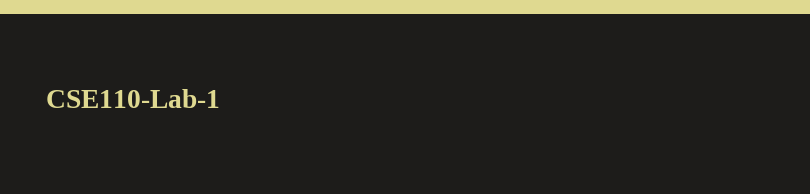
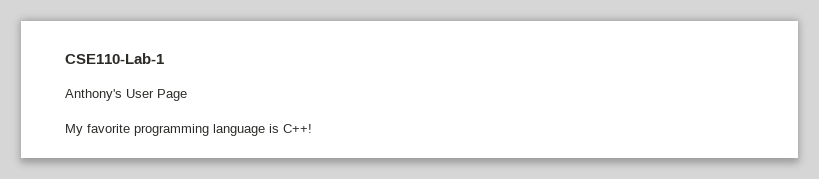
+ Anthony's User Page
+ My favorite programming language is C++!

